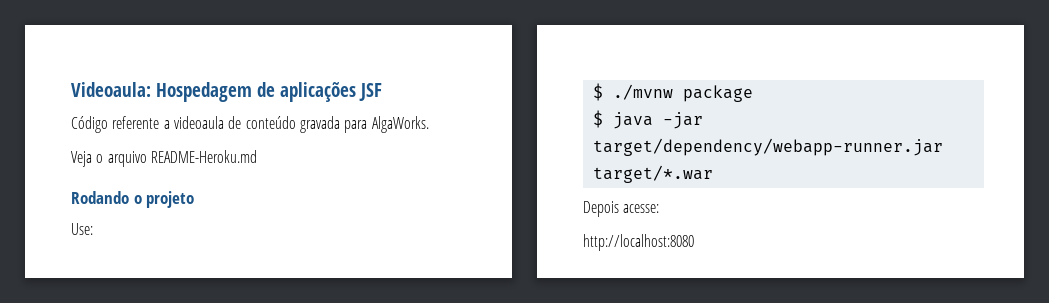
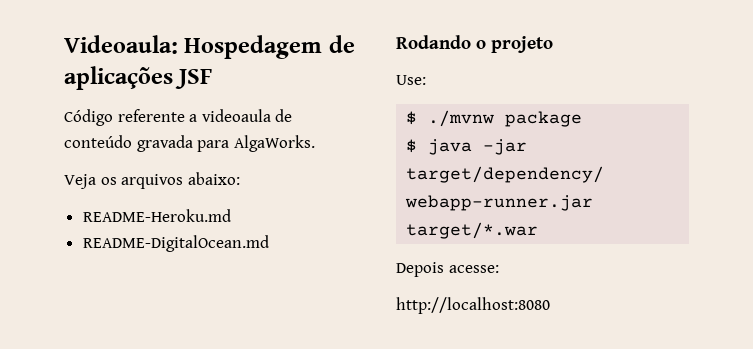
- Veja o arquivo README-Heroku.md
+ Veja os arquivos abaixo:
+ README-Heroku.md
+ README-DigitalOcean.md

